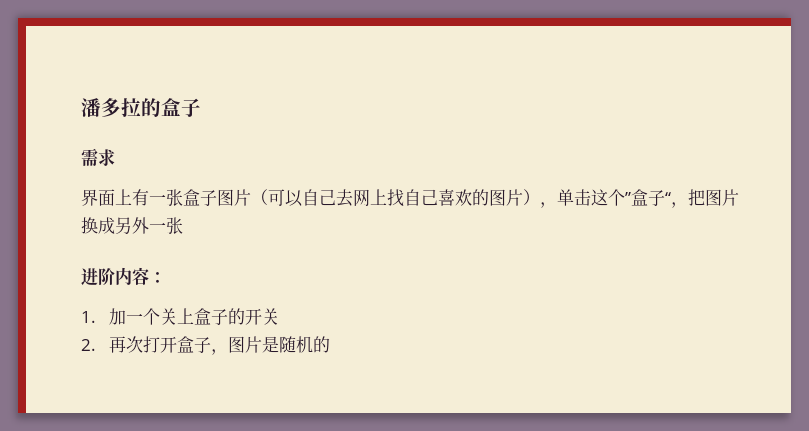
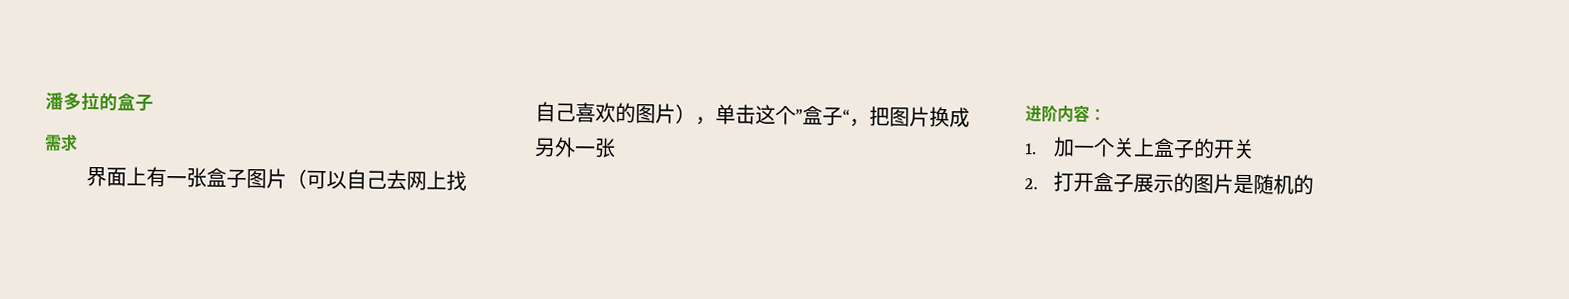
- 2.再次打开盒子，图片是随机的
+ 2.打开盒子展示的图片是随机的

